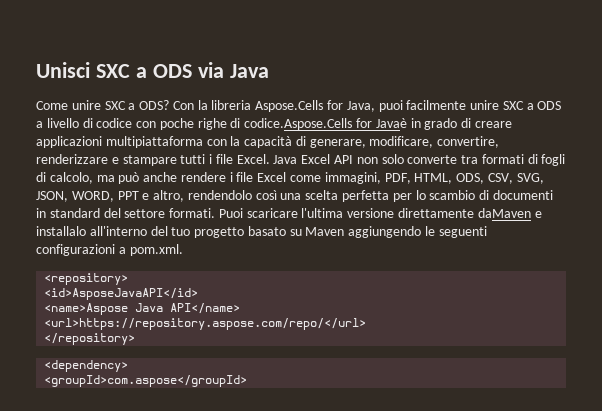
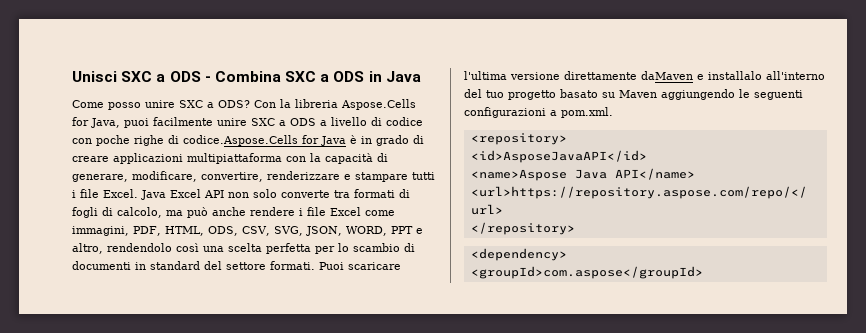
- Unisci SXC a ODS via Java
+ Unisci SXC a ODS - Combina SXC a ODS in Java
- Come unire SXC a ODS?
+ Come posso unire SXC a ODS?
- Con la libreria Aspose.Cells for Java, puoi facilmente unire SXC a ODS a livello di codice con poche righe di codice.Aspose.Cells for Javaè in grado di creare applicazioni multipiattaforma con la capacità di generare, modificare, convertire, renderizzare e stampare tutti i file Excel.
+ Con la libreria Aspose.Cells for Java, puoi facilmente unire SXC a ODS a livello di codice con poche righe di codice.Aspose.Cells for Java è in grado di creare applicazioni multipiattaforma con la capacità di generare, modificare, convertire, renderizzare e stampare tutti i file Excel.

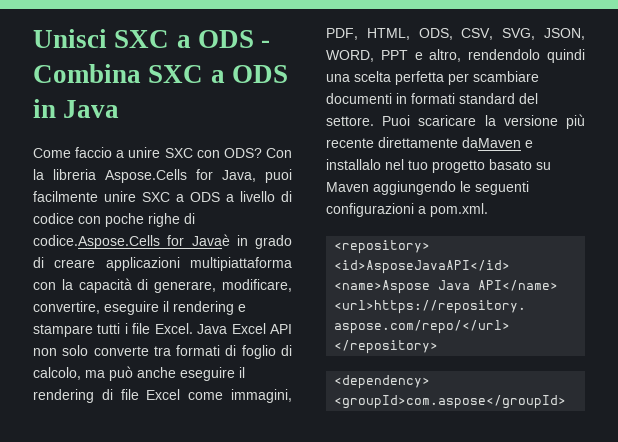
- Come posso unire SXC a ODS?
+ Come faccio a unire SXC con ODS?
- Con la libreria Aspose.Cells for Java, puoi facilmente unire SXC a ODS a livello di codice con poche righe di codice.Aspose.Cells for Java è in grado di creare applicazioni multipiattaforma con la capacità di generare, modificare, convertire, renderizzare e stampare tutti i file Excel.
+ Con la libreria Aspose.Cells for Java, puoi facilmente unire SXC a ODS a livello di codice con poche righe di codice.Aspose.Cells for Javaè in grado di creare applicazioni multipiattaforma con la capacità di generare, modificare, convertire, eseguire il rendering e stampare tutti i file Excel.
- Java Excel API non solo converte tra formati di fogli di calcolo, ma può anche rendere i file Excel come immagini, PDF, HTML, ODS, CSV, SVG, JSON, WORD, PPT e altro, rendendolo così una scelta perfetta per lo scambio di documenti in standard del settore formati. Puoi scaricare l'ultima versione direttamente daMaven e installalo all'interno del tuo progetto basato su Maven aggiungendo le seguenti configurazioni a pom.xml.
+ Java Excel API non solo converte tra formati di foglio di calcolo, ma può anche eseguire il rendering di file Excel come immagini, PDF, HTML, ODS, CSV, SVG, JSON, WORD, PPT e altro, rendendolo quindi una scelta perfetta per scambiare documenti in formati standard del settore. Puoi scaricare la versione più recente direttamente daMaven e installalo nel tuo progetto basato su Maven aggiungendo le seguenti configurazioni a pom.xml.

